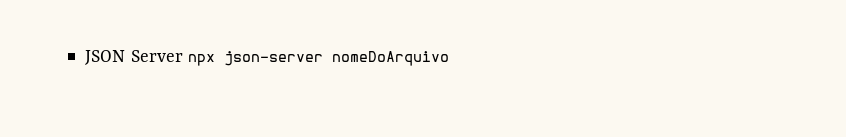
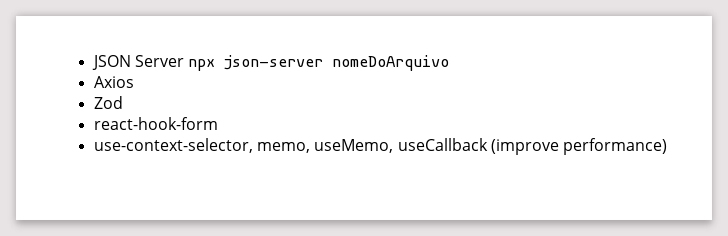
+ Axios
+ Zod
+ react-hook-form
+ use-context-selector, memo, useMemo, useCallback (improve performance)

